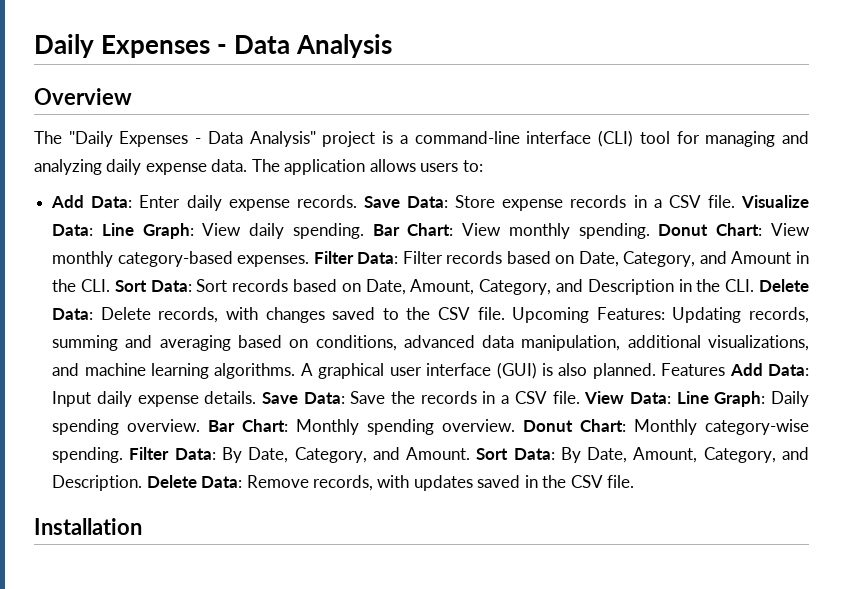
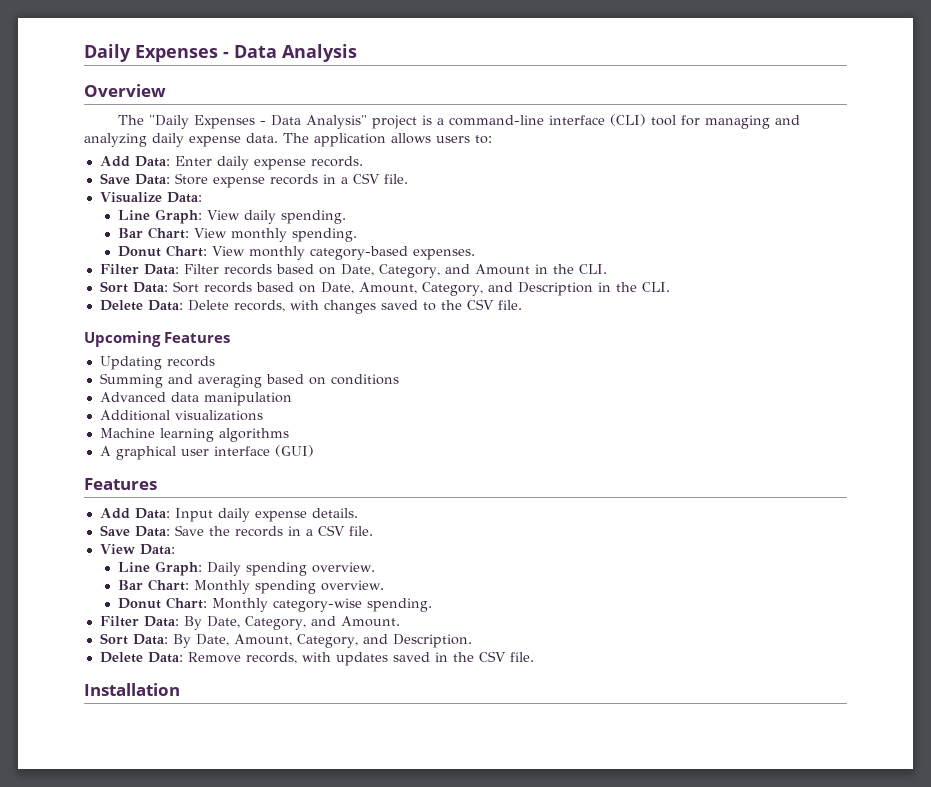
- Enter daily expense records. Save Data:
+ Enter daily expense records.
+ Save Data:
- Store expense records in a CSV file. Visualize Data: Line Graph:
+ Store expense records in a CSV file.
+ Visualize Data:
+ Line Graph:
- View daily spending. Bar Chart:
+ View daily spending.
+ Bar Chart:
- View monthly spending. Donut Chart:
+ View monthly spending.
+ Donut Chart:
- View monthly category-based expenses. Filter Data:
+ View monthly category-based expenses.
+ Filter Data:
- Filter records based on Date, Category, and Amount in the CLI. Sort Data:
+ Filter records based on Date, Category, and Amount in the CLI.
+ Sort Data:
- Sort records based on Date, Amount, Category, and Description in the CLI. Delete Data:
+ Sort records based on Date, Amount, Category, and Description in the CLI.
+ Delete Data:
- Delete records, with changes saved to the CSV file. Upcoming Features: Updating records, summing and averaging based on conditions, advanced data manipulation, additional visualizations, and machine learning algorithms. A graphical user interface (GUI) is also planned. Features Add Data:
+ Delete records, with changes saved to the CSV file.
+ Upcoming Features
+ Updating records
+ Summing and averaging based on conditions
+ Advanced data manipulation
+ Additional visualizations
+ Machine learning algorithms
+ A graphical user interface (GUI)
+ Features
+ Add Data:
- Input daily expense details. Save Data:
+ Input daily expense details.
+ Save Data:
- Save the records in a CSV file. View Data: Line Graph:
+ Save the records in a CSV file.
+ View Data:
+ Line Graph:
- Daily spending overview. Bar Chart:
+ Daily spending overview.
+ Bar Chart:
- Monthly spending overview. Donut Chart:
+ Monthly spending overview.
+ Donut Chart:
- Monthly category-wise spending. Filter Data:
+ Monthly category-wise spending.
+ Filter Data:
- By Date, Category, and Amount. Sort Data:
+ By Date, Category, and Amount.
+ Sort Data:
- By Date, Amount, Category, and Description. Delete Data:
+ By Date, Amount, Category, and Description.
+ Delete Data:

